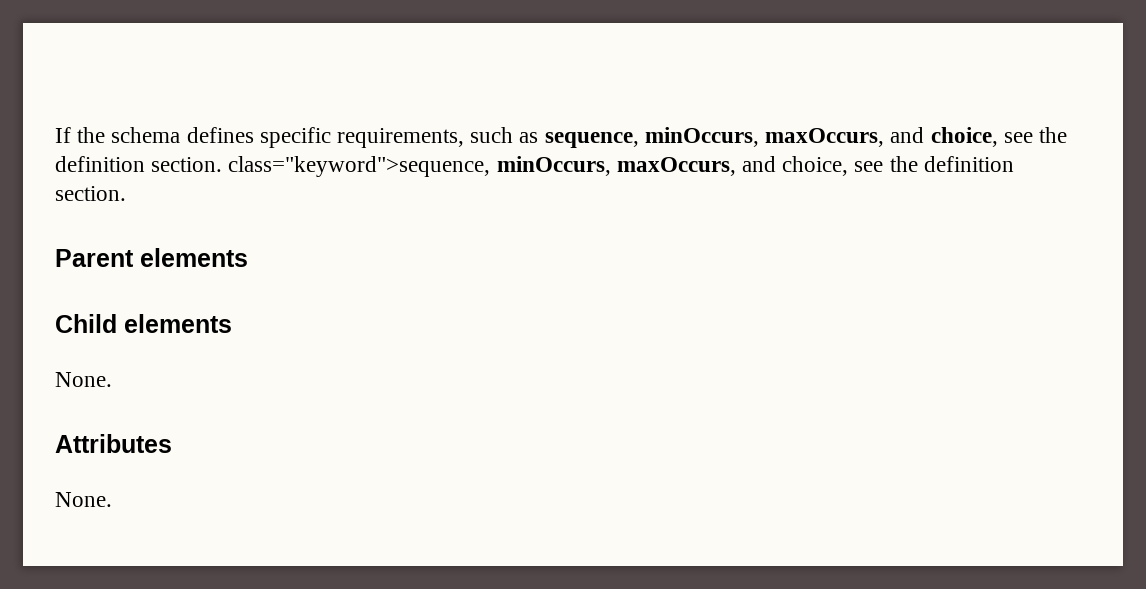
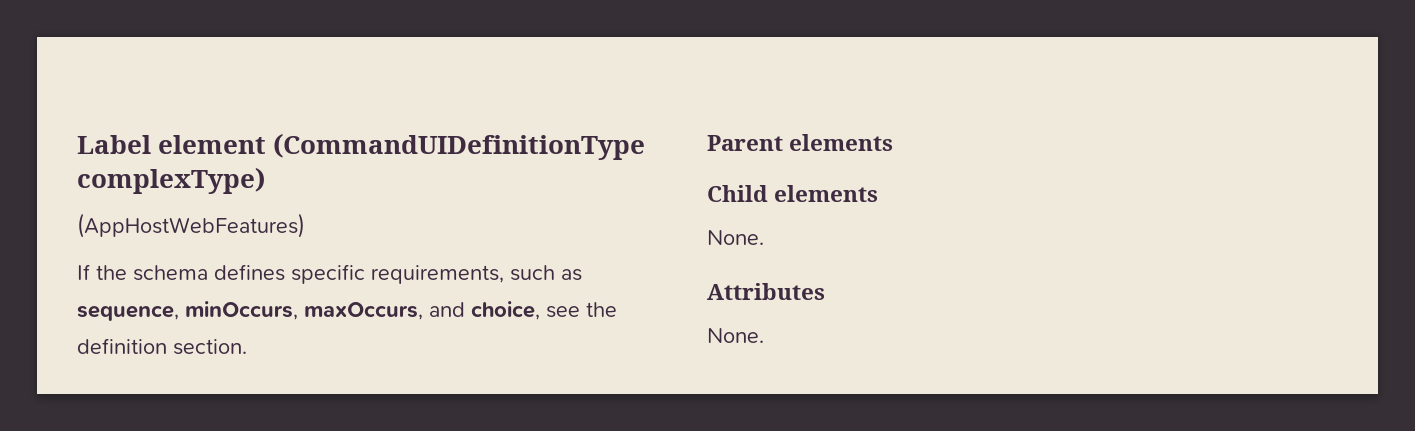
+ Label element (CommandUIDefinitionType complexType)
+ (AppHostWebFeatures)
- If the schema defines specific requirements, such as sequence, minOccurs, maxOccurs, and choice, see the definition section. class="keyword">sequence, minOccurs, maxOccurs, and choice, see the definition section.
+ If the schema defines specific requirements, such as sequence, minOccurs, maxOccurs, and choice, see the definition section.

